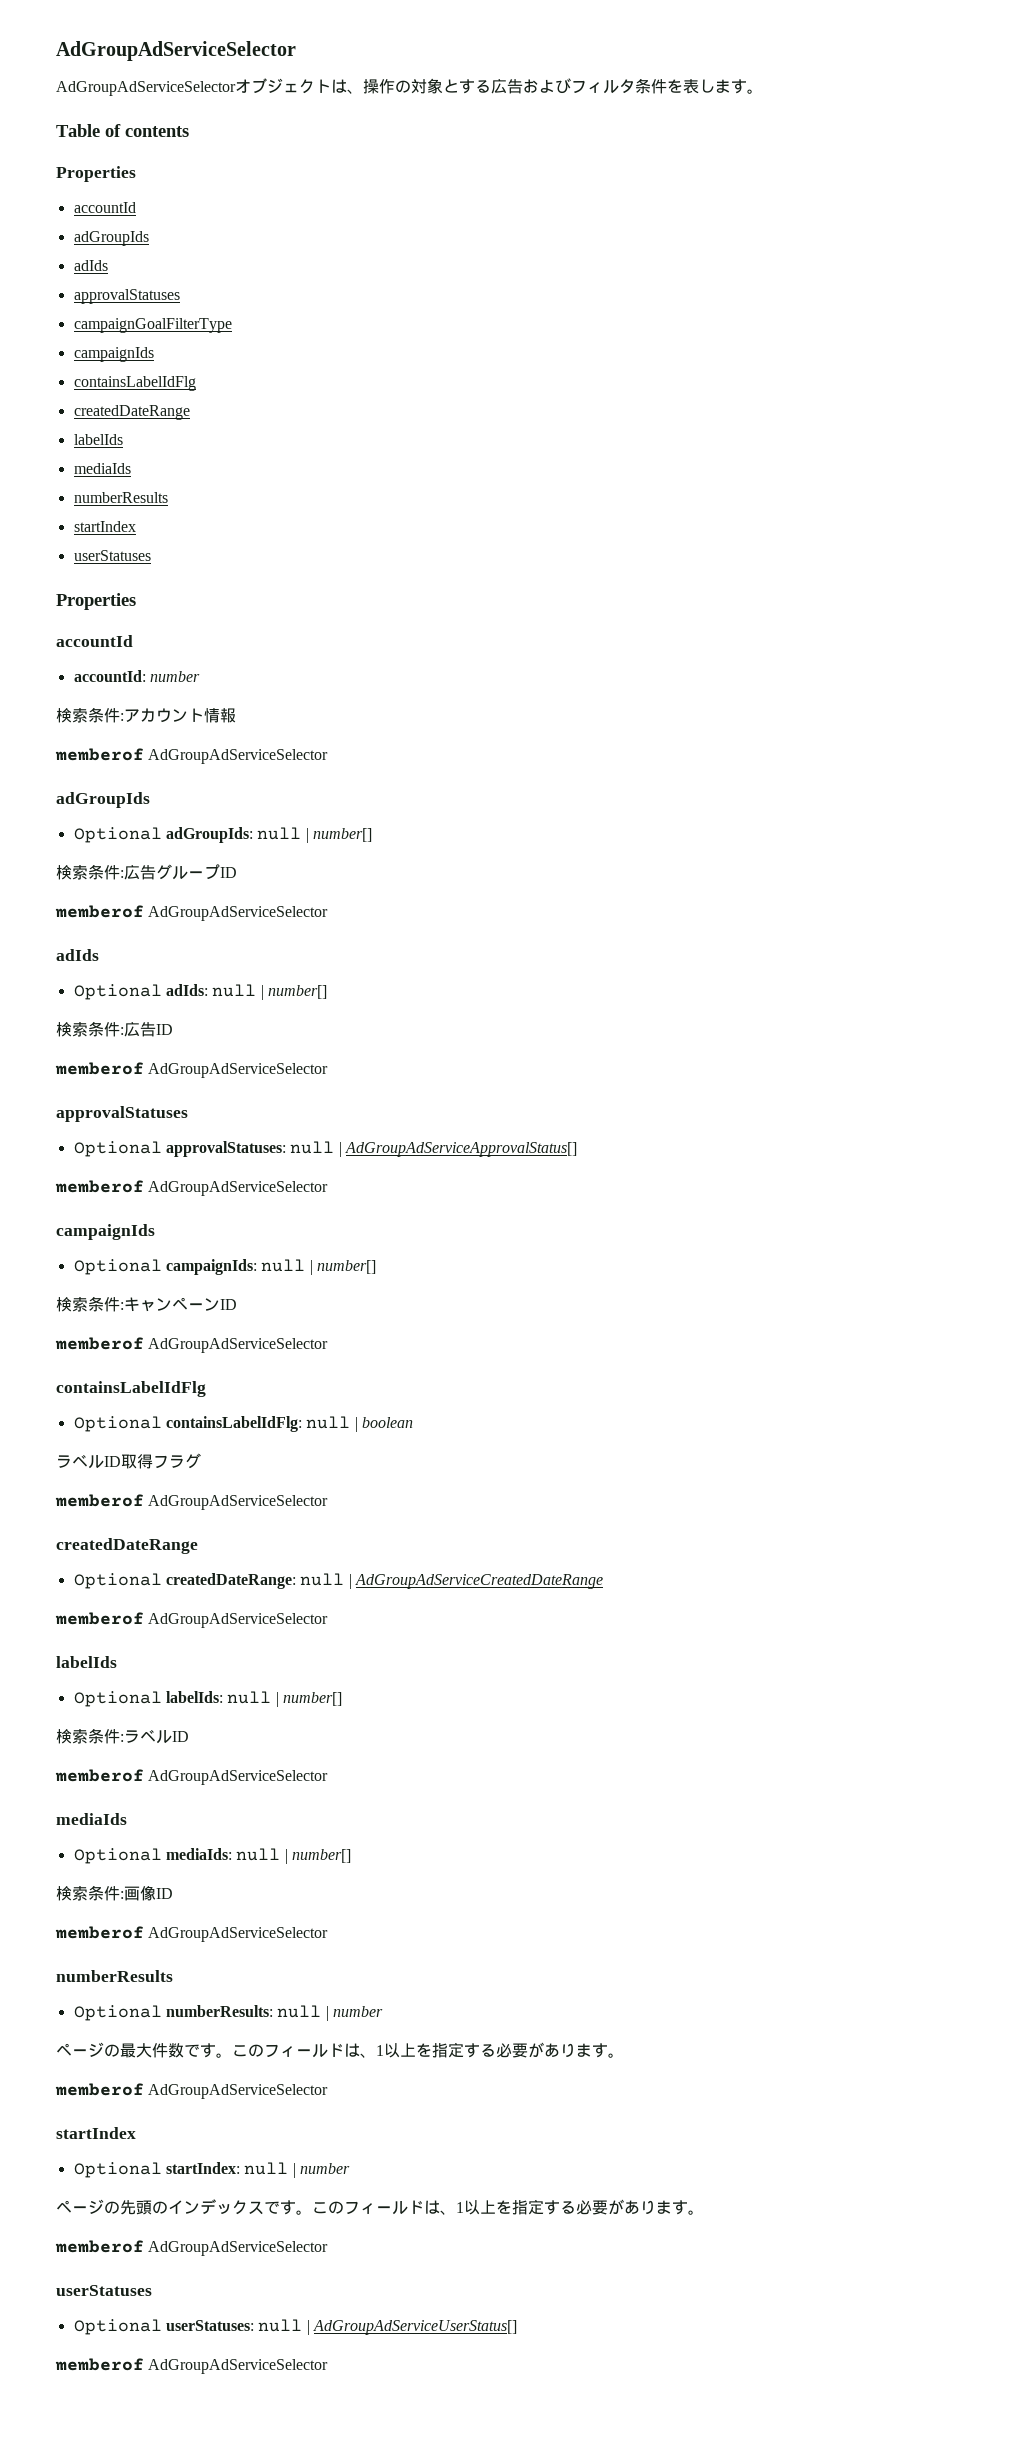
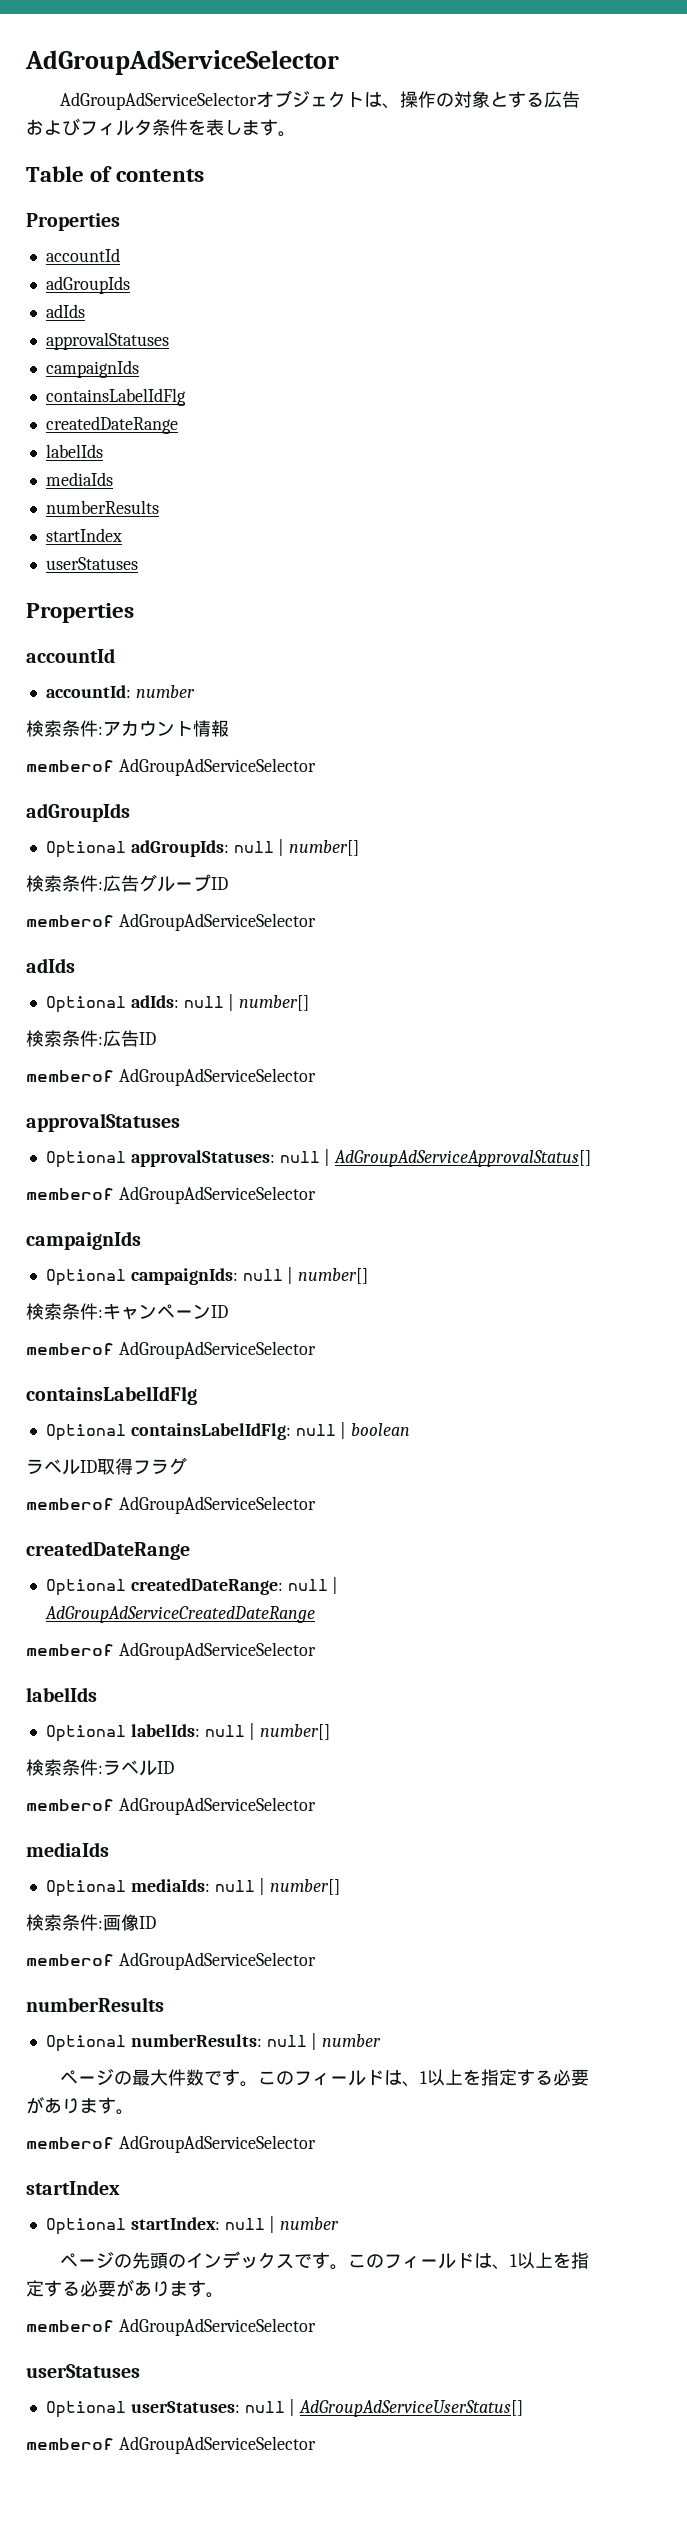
- campaignGoalFilterType

